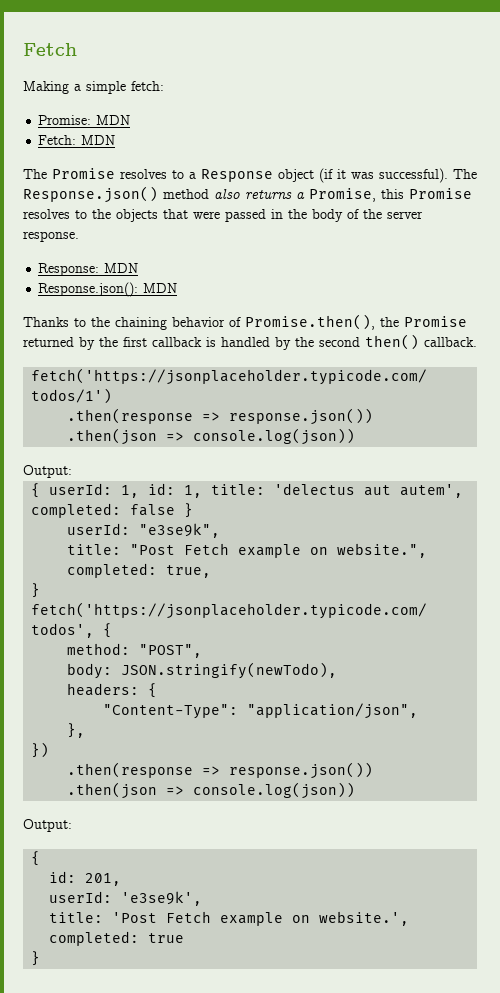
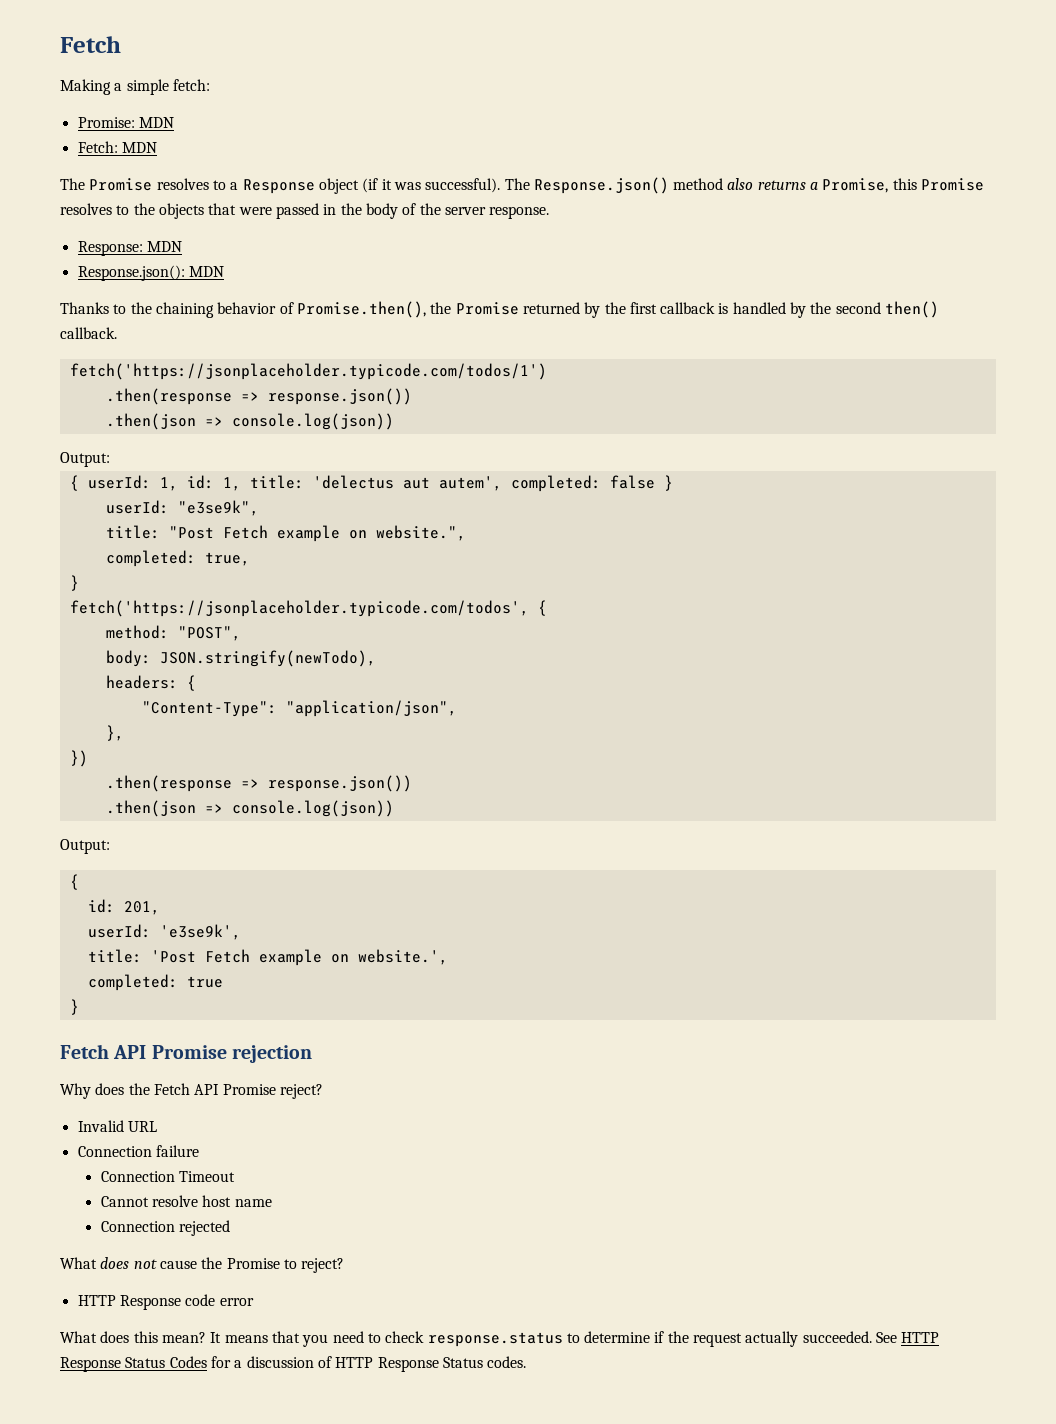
+ Fetch API Promise rejection
+ Why does the Fetch API Promise reject?
+ Invalid URL
+ Connection failure
+ Connection Timeout
+ Cannot resolve host name
+ Connection rejected
+ What does not cause the Promise to reject?
+ HTTP Response code error
+ What does this mean? It means that you need to check response.status to determine if the request actually succeeded. See HTTP Response Status Codes for a discussion of HTTP Response Status codes.

